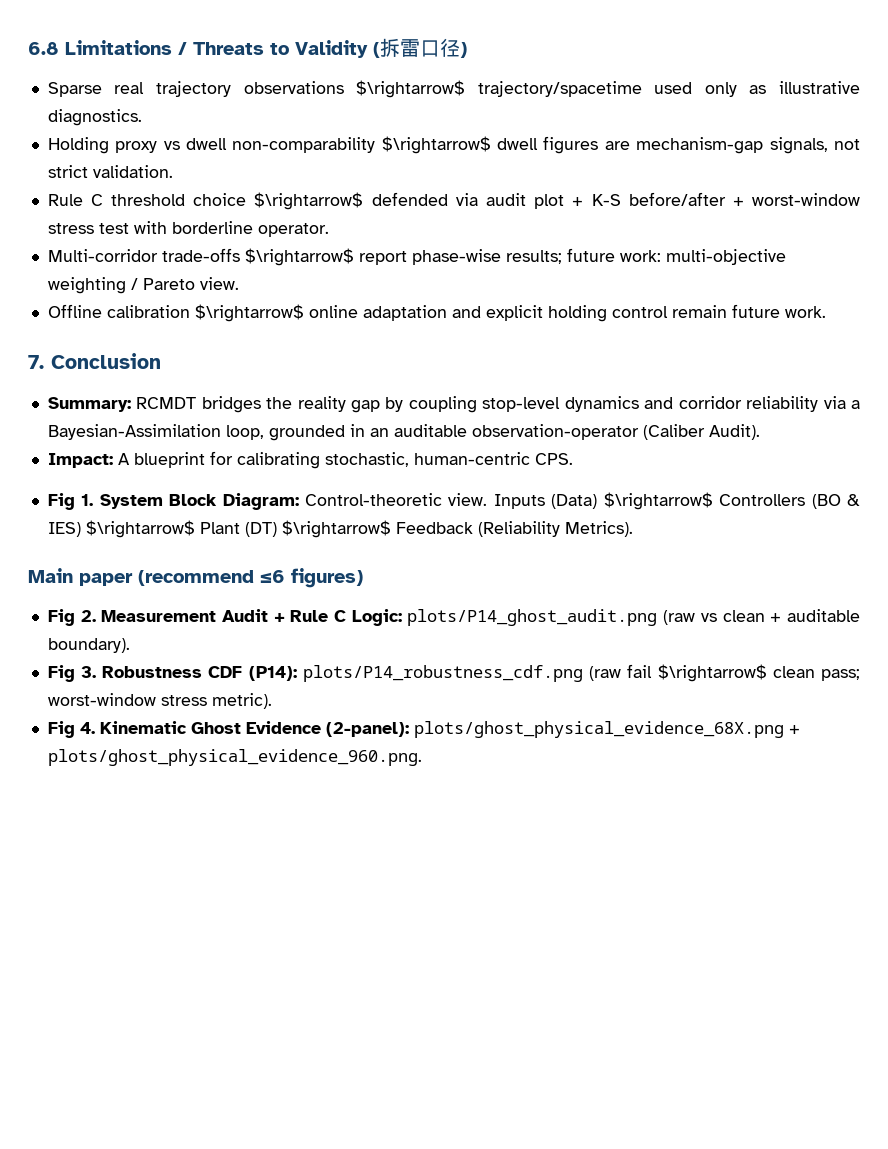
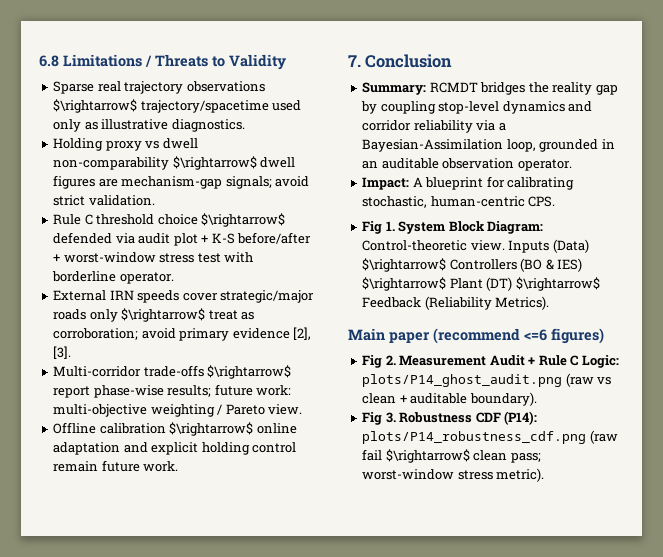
- 6.8 Limitations / Threats to Validity (拆雷口径)
+ 6.8 Limitations / Threats to Validity
- Holding proxy vs dwell non-comparability $\rightarrow$ dwell figures are mechanism-gap signals, not strict validation.
+ Holding proxy vs dwell non-comparability $\rightarrow$ dwell figures are mechanism-gap signals; avoid strict validation.
+ External IRN speeds cover strategic/major roads only $\rightarrow$ treat as corroboration; avoid primary evidence [2], [3].
- Summary: RCMDT bridges the reality gap by coupling stop-level dynamics and corridor reliability via a Bayesian-Assimilation loop, grounded in an auditable observation-operator (Caliber Audit).
+ Summary: RCMDT bridges the reality gap by coupling stop-level dynamics and corridor reliability via a Bayesian-Assimilation loop, grounded in an auditable observation operator.
- Main paper (recommend ≤6 figures)
+ Main paper (recommend <=6 figures)
- Fig 4. Kinematic Ghost Evidence (2-panel): plots/ghost_physical_evidence_68X.png + plots/ghost_physical_evidence_960.png.

